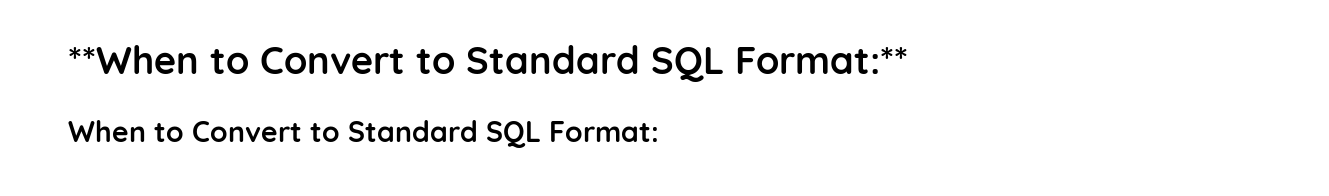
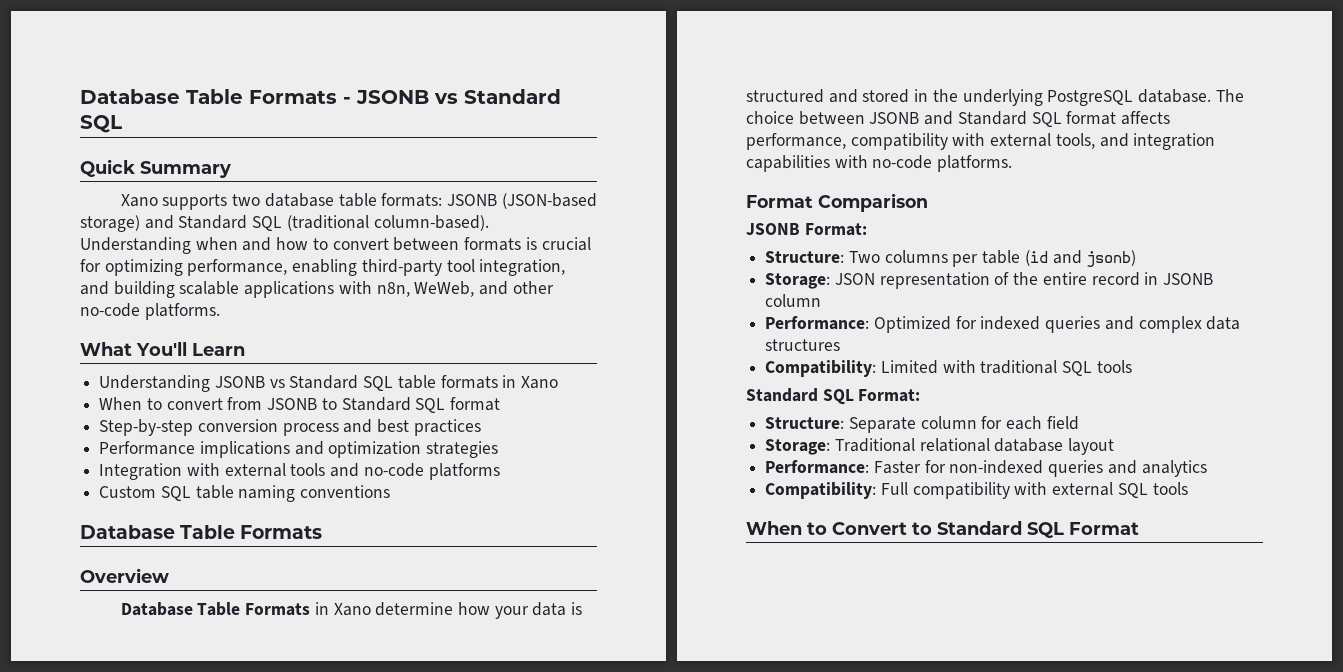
- **When to Convert to Standard SQL Format:**
+ Database Table Formats - JSONB vs Standard SQL
+ Quick Summary
+ Xano supports two database table formats: JSONB (JSON-based storage) and Standard SQL (traditional column-based). Understanding when and how to convert between formats is crucial for optimizing performance, enabling third-party tool integration, and building scalable applications with n8n, WeWeb, and other no-code platforms.
+ What You'll Learn
+ Understanding JSONB vs Standard SQL table formats in Xano
+ When to convert from JSONB to Standard SQL format
+ Step-by-step conversion process and best practices
+ Performance implications and optimization strategies
+ Integration with external tools and no-code platforms
+ Custom SQL table naming conventions
+ Database Table Formats
+ Overview
+ Database Table Formats in Xano determine how your data is structured and stored in the underlying PostgreSQL database. The choice between JSONB and Standard SQL format affects performance, compatibility with external tools, and integration capabilities with no-code platforms.
+ Format Comparison
+ JSONB Format:
+ Structure: Two columns per table (id and jsonb)
+ Storage: JSON representation of the entire record in JSONB column
+ Performance: Optimized for indexed queries and complex data structures
+ Compatibility: Limited with traditional SQL tools
+ Standard SQL Format:
+ Structure: Separate column for each field
+ Storage: Traditional relational database layout
+ Performance: Faster for non-indexed queries and analytics
+ Compatibility: Full compatibility with external SQL tools
- When to Convert to Standard SQL Format:
+ When to Convert to Standard SQL Format

